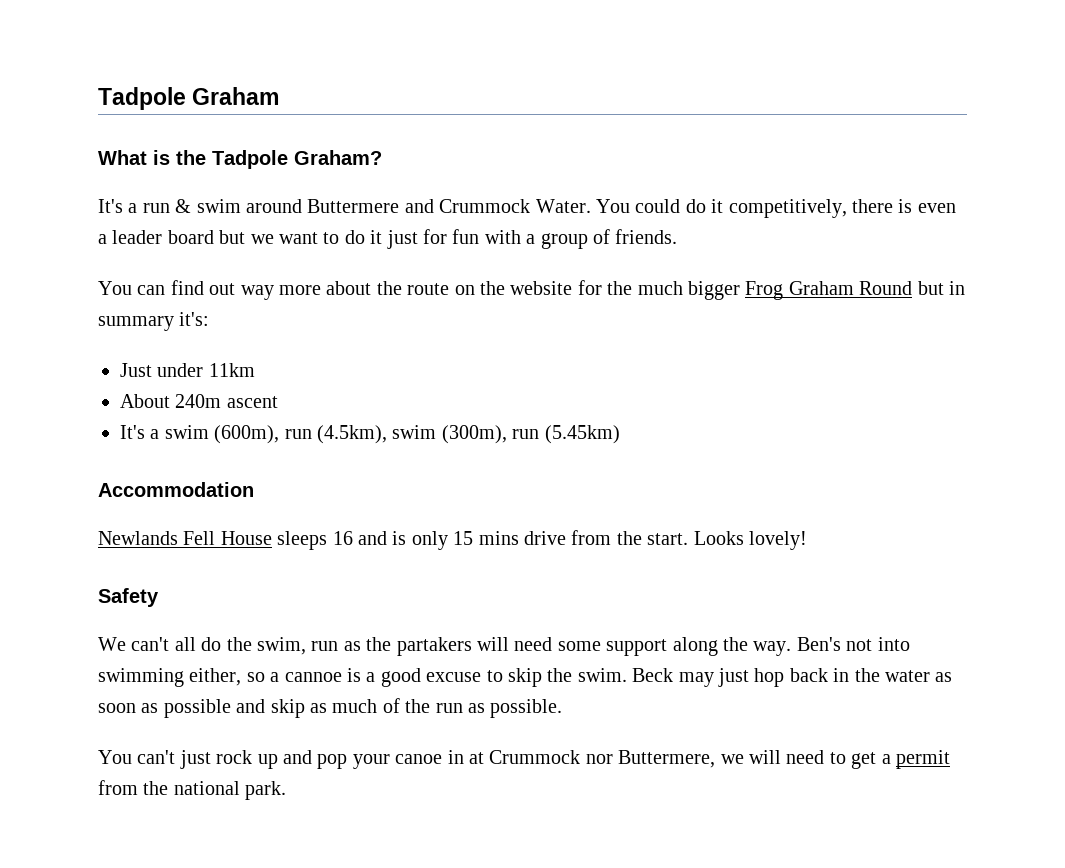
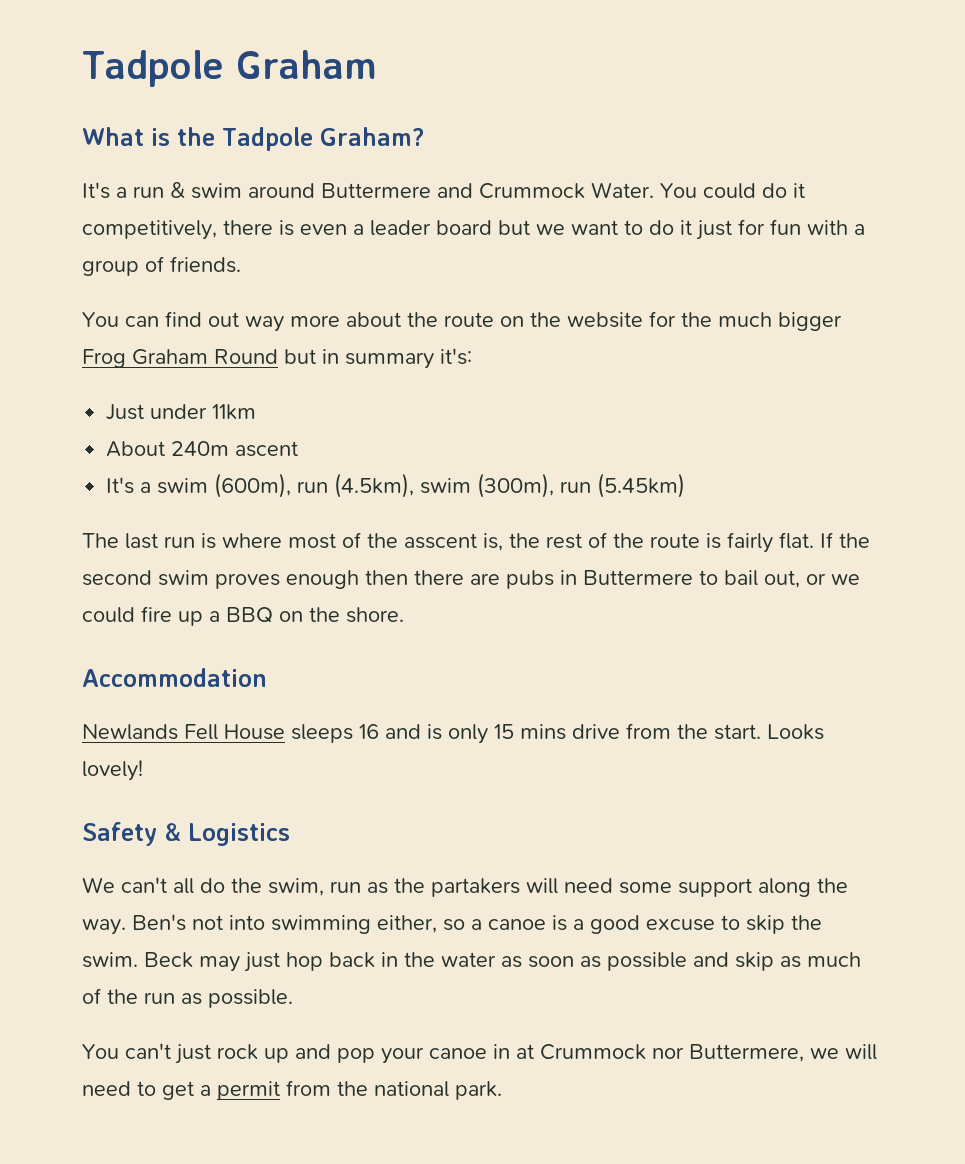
+ The last run is where most of the asscent is, the rest of the route is fairly flat. If the second swim proves enough then there are pubs in Buttermere to bail out, or we could fire up a BBQ on the shore.
- Safety
+ Safety & Logistics
- Ben's not into swimming either, so a cannoe is a good excuse to skip the swim.
+ Ben's not into swimming either, so a canoe is a good excuse to skip the swim.

